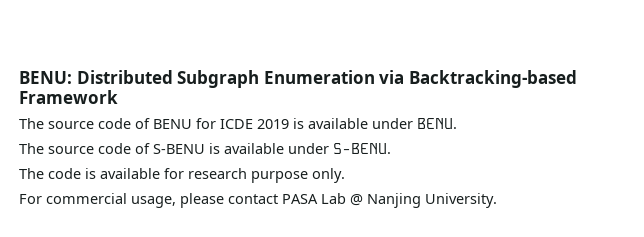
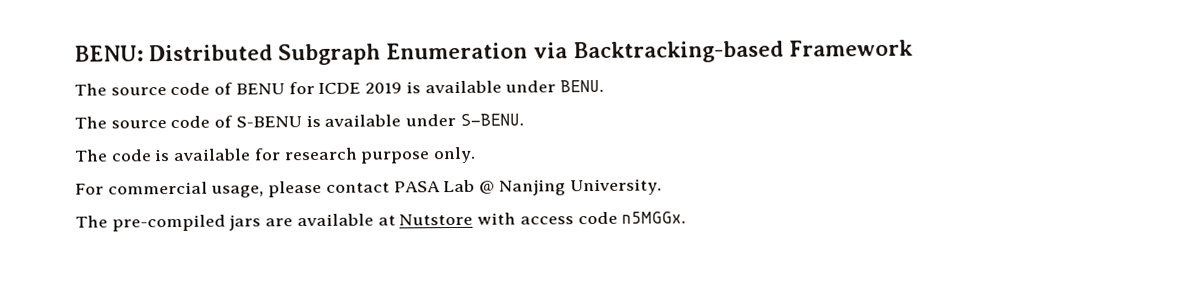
+ The pre-compiled jars are available at Nutstore with access code n5MGGx.

